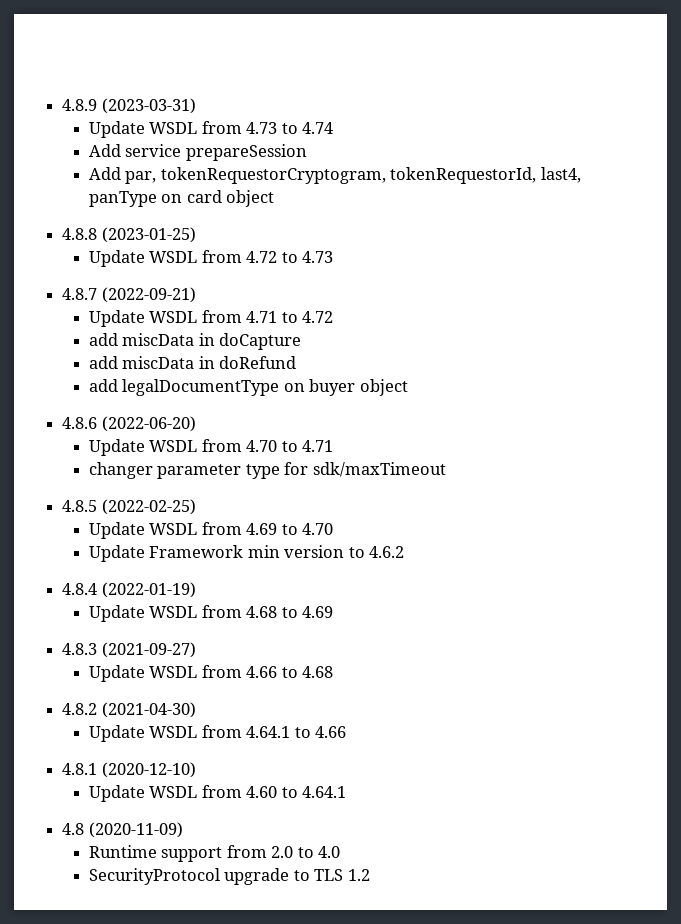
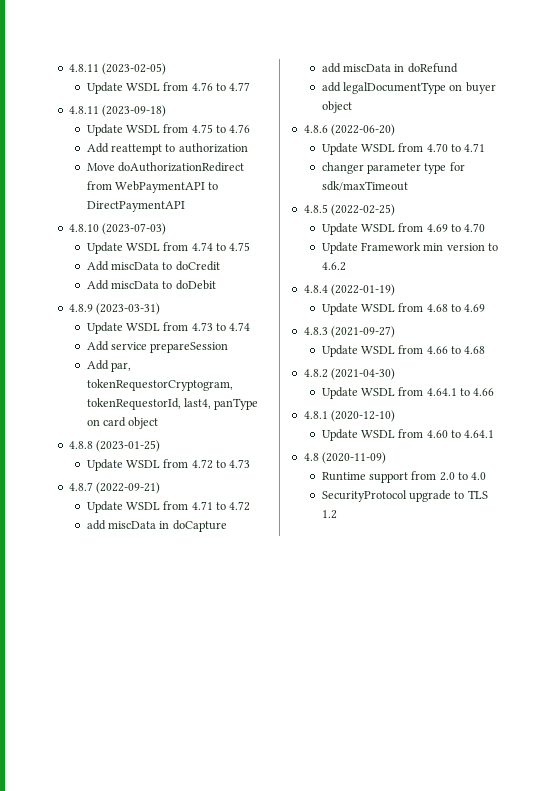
+ 4.8.11 (2023-02-05)
+ Update WSDL from 4.76 to 4.77
+ 4.8.11 (2023-09-18)
+ Update WSDL from 4.75 to 4.76
+ Add reattempt to authorization
+ Move doAuthorizationRedirect from WebPaymentAPI to DirectPaymentAPI
+ 4.8.10 (2023-07-03)
+ Update WSDL from 4.74 to 4.75
+ Add miscData to doCredit
+ Add miscData to doDebit

